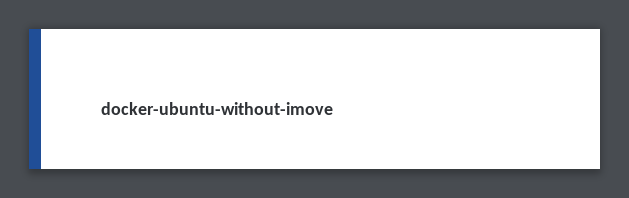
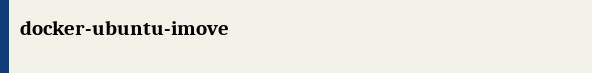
- docker-ubuntu-without-imove
+ docker-ubuntu-imove

